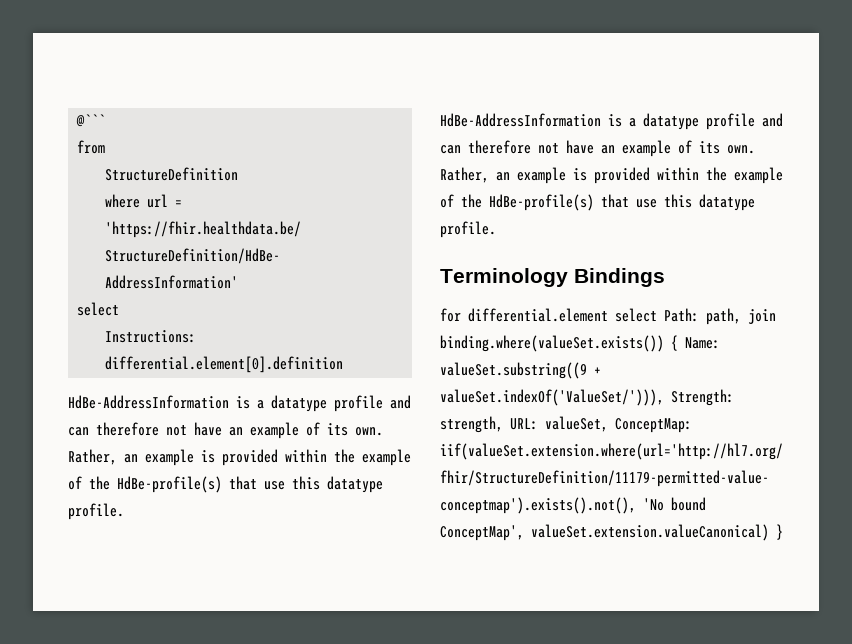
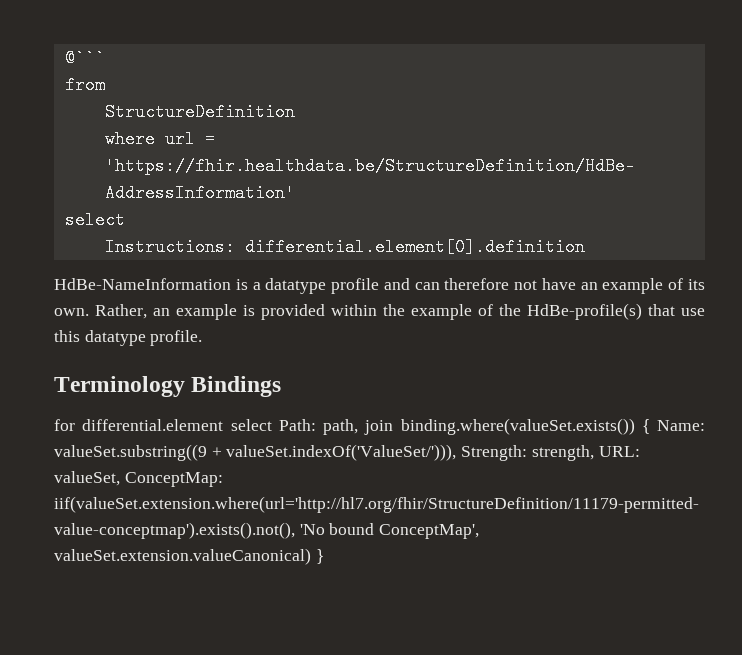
  Instructions: differential.element[0].definition
- HdBe-AddressInformation is a datatype profile and can therefore not have an example of its own. Rather, an example is provided within the example of the HdBe-profile(s) that use this datatype profile.
- HdBe-AddressInformation is a datatype profile and can therefore not have an example of its own.
+ HdBe-NameInformation is a datatype profile and can therefore not have an example of its own.

